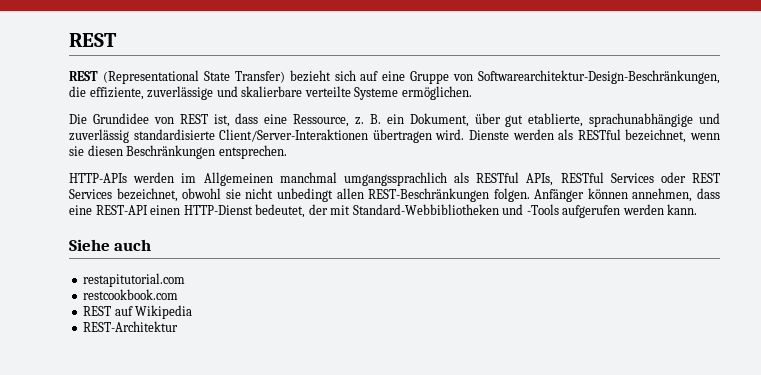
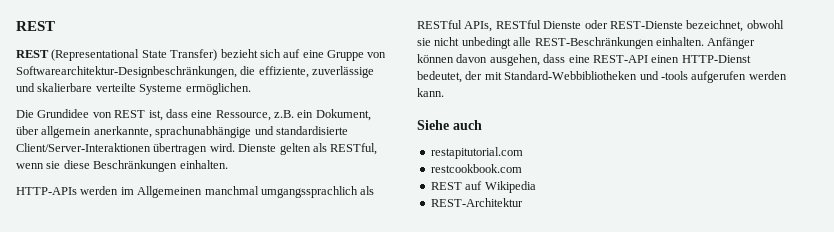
- REST (Representational State Transfer) bezieht sich auf eine Gruppe von Softwarearchitektur-Design-Beschränkungen, die effiziente, zuverlässige und skalierbare verteilte Systeme ermöglichen.
+ REST (Representational State Transfer) bezieht sich auf eine Gruppe von Softwarearchitektur-Designbeschränkungen, die effiziente, zuverlässige und skalierbare verteilte Systeme ermöglichen.
- Die Grundidee von REST ist, dass eine Ressource, z. B. ein Dokument, über gut etablierte, sprachunabhängige und zuverlässig standardisierte Client/Server-Interaktionen übertragen wird.
+ Die Grundidee von REST ist, dass eine Ressource, z.B. ein Dokument, über allgemein anerkannte, sprachunabhängige und standardisierte Client/Server-Interaktionen übertragen wird.
- Dienste werden als RESTful bezeichnet, wenn sie diesen Beschränkungen entsprechen.
+ Dienste gelten als RESTful, wenn sie diese Beschränkungen einhalten.
- HTTP-APIs werden im Allgemeinen manchmal umgangssprachlich als RESTful APIs, RESTful Services oder REST Services bezeichnet, obwohl sie nicht unbedingt allen REST-Beschränkungen folgen. Anfänger können annehmen, dass eine REST-API einen HTTP-Dienst bedeutet, der mit Standard-Webbibliotheken und -Tools aufgerufen werden kann.
+ HTTP-APIs werden im Allgemeinen manchmal umgangssprachlich als RESTful APIs, RESTful Dienste oder REST-Dienste bezeichnet, obwohl sie nicht unbedingt alle REST-Beschränkungen einhalten. Anfänger können davon ausgehen, dass eine REST-API einen HTTP-Dienst bedeutet, der mit Standard-Webbibliotheken und -tools aufgerufen werden kann.

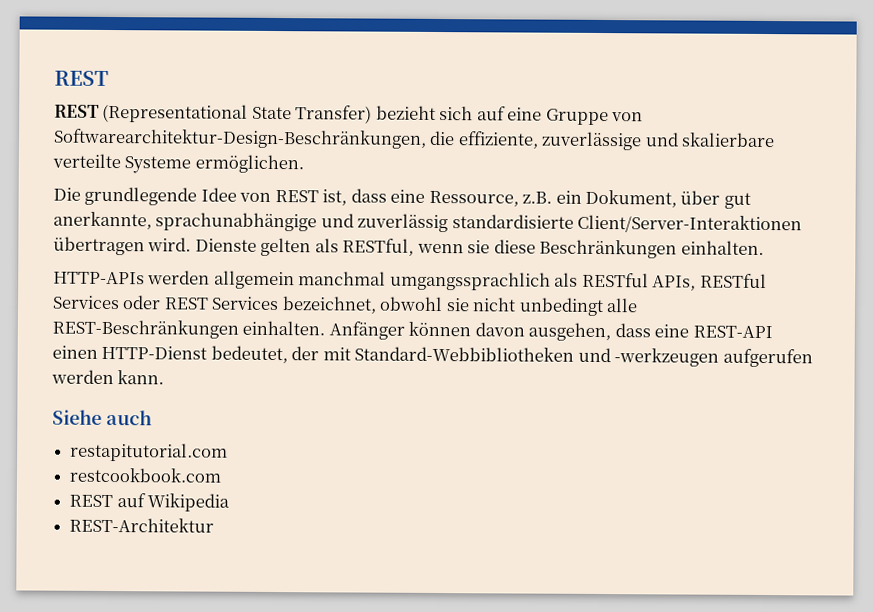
- REST (Representational State Transfer) bezieht sich auf eine Gruppe von Softwarearchitektur-Designbeschränkungen, die effiziente, zuverlässige und skalierbare verteilte Systeme ermöglichen.
+ REST (Representational State Transfer) bezieht sich auf eine Gruppe von Softwarearchitektur-Design-Beschränkungen, die effiziente, zuverlässige und skalierbare verteilte Systeme ermöglichen.
- Die Grundidee von REST ist, dass eine Ressource, z.B. ein Dokument, über allgemein anerkannte, sprachunabhängige und standardisierte Client/Server-Interaktionen übertragen wird.
+ Die grundlegende Idee von REST ist, dass eine Ressource, z.B. ein Dokument, über gut anerkannte, sprachunabhängige und zuverlässig standardisierte Client/Server-Interaktionen übertragen wird.
- HTTP-APIs werden im Allgemeinen manchmal umgangssprachlich als RESTful APIs, RESTful Dienste oder REST-Dienste bezeichnet, obwohl sie nicht unbedingt alle REST-Beschränkungen einhalten.
+ HTTP-APIs werden allgemein manchmal umgangssprachlich als RESTful APIs, RESTful Services oder REST Services bezeichnet, obwohl sie nicht unbedingt alle REST-Beschränkungen einhalten.
- Anfänger können davon ausgehen, dass eine REST-API einen HTTP-Dienst bedeutet, der mit Standard-Webbibliotheken und -tools aufgerufen werden kann.
+ Anfänger können davon ausgehen, dass eine REST-API einen HTTP-Dienst bedeutet, der mit Standard-Webbibliotheken und -werkzeugen aufgerufen werden kann.

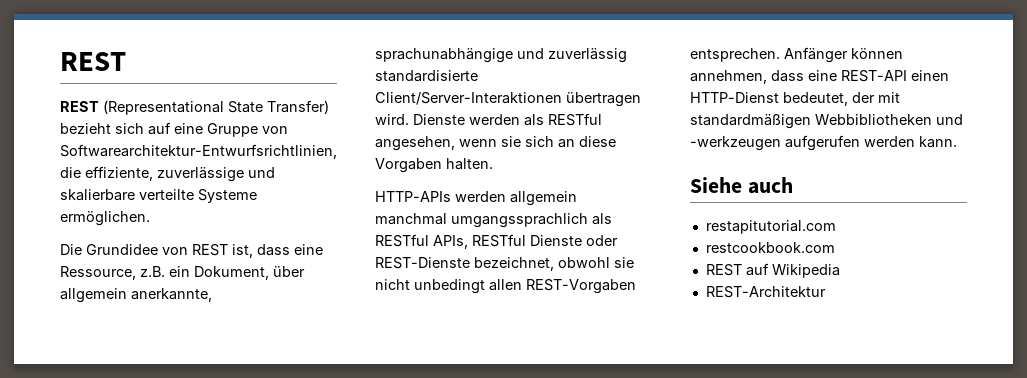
- REST (Representational State Transfer) bezieht sich auf eine Gruppe von Softwarearchitektur-Design-Beschränkungen, die effiziente, zuverlässige und skalierbare verteilte Systeme ermöglichen.
+ REST (Representational State Transfer) bezieht sich auf eine Gruppe von Softwarearchitektur-Entwurfsrichtlinien, die effiziente, zuverlässige und skalierbare verteilte Systeme ermöglichen.
- Die grundlegende Idee von REST ist, dass eine Ressource, z.B. ein Dokument, über gut anerkannte, sprachunabhängige und zuverlässig standardisierte Client/Server-Interaktionen übertragen wird.
+ Die Grundidee von REST ist, dass eine Ressource, z.B. ein Dokument, über allgemein anerkannte, sprachunabhängige und zuverlässig standardisierte Client/Server-Interaktionen übertragen wird.
- Dienste gelten als RESTful, wenn sie diese Beschränkungen einhalten.
+ Dienste werden als RESTful angesehen, wenn sie sich an diese Vorgaben halten.
- HTTP-APIs werden allgemein manchmal umgangssprachlich als RESTful APIs, RESTful Services oder REST Services bezeichnet, obwohl sie nicht unbedingt alle REST-Beschränkungen einhalten. Anfänger können davon ausgehen, dass eine REST-API einen HTTP-Dienst bedeutet, der mit Standard-Webbibliotheken und -werkzeugen aufgerufen werden kann.
+ HTTP-APIs werden allgemein manchmal umgangssprachlich als RESTful APIs, RESTful Dienste oder REST-Dienste bezeichnet, obwohl sie nicht unbedingt allen REST-Vorgaben entsprechen. Anfänger können annehmen, dass eine REST-API einen HTTP-Dienst bedeutet, der mit standardmäßigen Webbibliotheken und -werkzeugen aufgerufen werden kann.

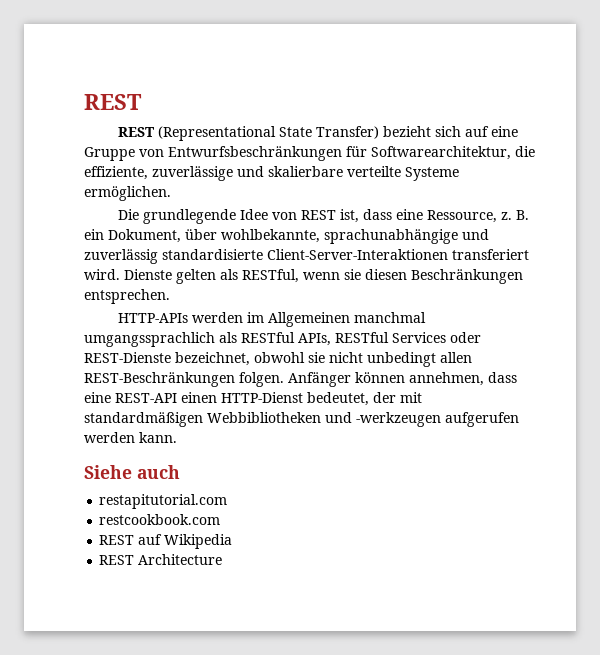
- REST (Representational State Transfer) bezieht sich auf eine Gruppe von Softwarearchitektur-Entwurfsrichtlinien, die effiziente, zuverlässige und skalierbare verteilte Systeme ermöglichen.
+ REST (Representational State Transfer) bezieht sich auf eine Gruppe von Entwurfsbeschränkungen für Softwarearchitektur, die effiziente, zuverlässige und skalierbare verteilte Systeme ermöglichen.
- Die Grundidee von REST ist, dass eine Ressource, z.B. ein Dokument, über allgemein anerkannte, sprachunabhängige und zuverlässig standardisierte Client/Server-Interaktionen übertragen wird. Dienste werden als RESTful angesehen, wenn sie sich an diese Vorgaben halten.
+ Die grundlegende Idee von REST ist, dass eine Ressource, z. B. ein Dokument, über wohlbekannte, sprachunabhängige und zuverlässig standardisierte Client-Server-Interaktionen transferiert wird. Dienste gelten als RESTful, wenn sie diesen Beschränkungen entsprechen.
- HTTP-APIs werden allgemein manchmal umgangssprachlich als RESTful APIs, RESTful Dienste oder REST-Dienste bezeichnet, obwohl sie nicht unbedingt allen REST-Vorgaben entsprechen.
+ HTTP-APIs werden im Allgemeinen manchmal umgangssprachlich als RESTful APIs, RESTful Services oder REST-Dienste bezeichnet, obwohl sie nicht unbedingt allen REST-Beschränkungen folgen.
- REST-Architektur
+ REST Architecture

